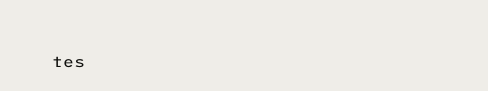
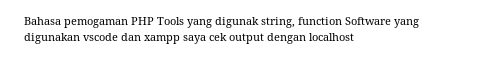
- tes
+ Bahasa pemogaman PHP Tools yang digunak string, function Software yang digunakan vscode dan xampp saya cek output dengan localhost

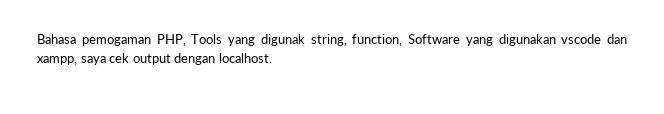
- Bahasa pemogaman PHP Tools yang digunak string, function Software yang digunakan vscode dan xampp saya cek output dengan localhost
+ Bahasa pemogaman PHP, Tools yang digunak string, function, Software yang digunakan vscode dan xampp, saya cek output dengan localhost.

